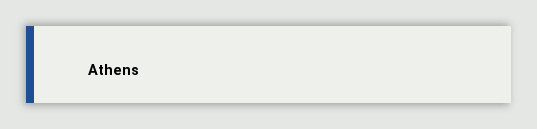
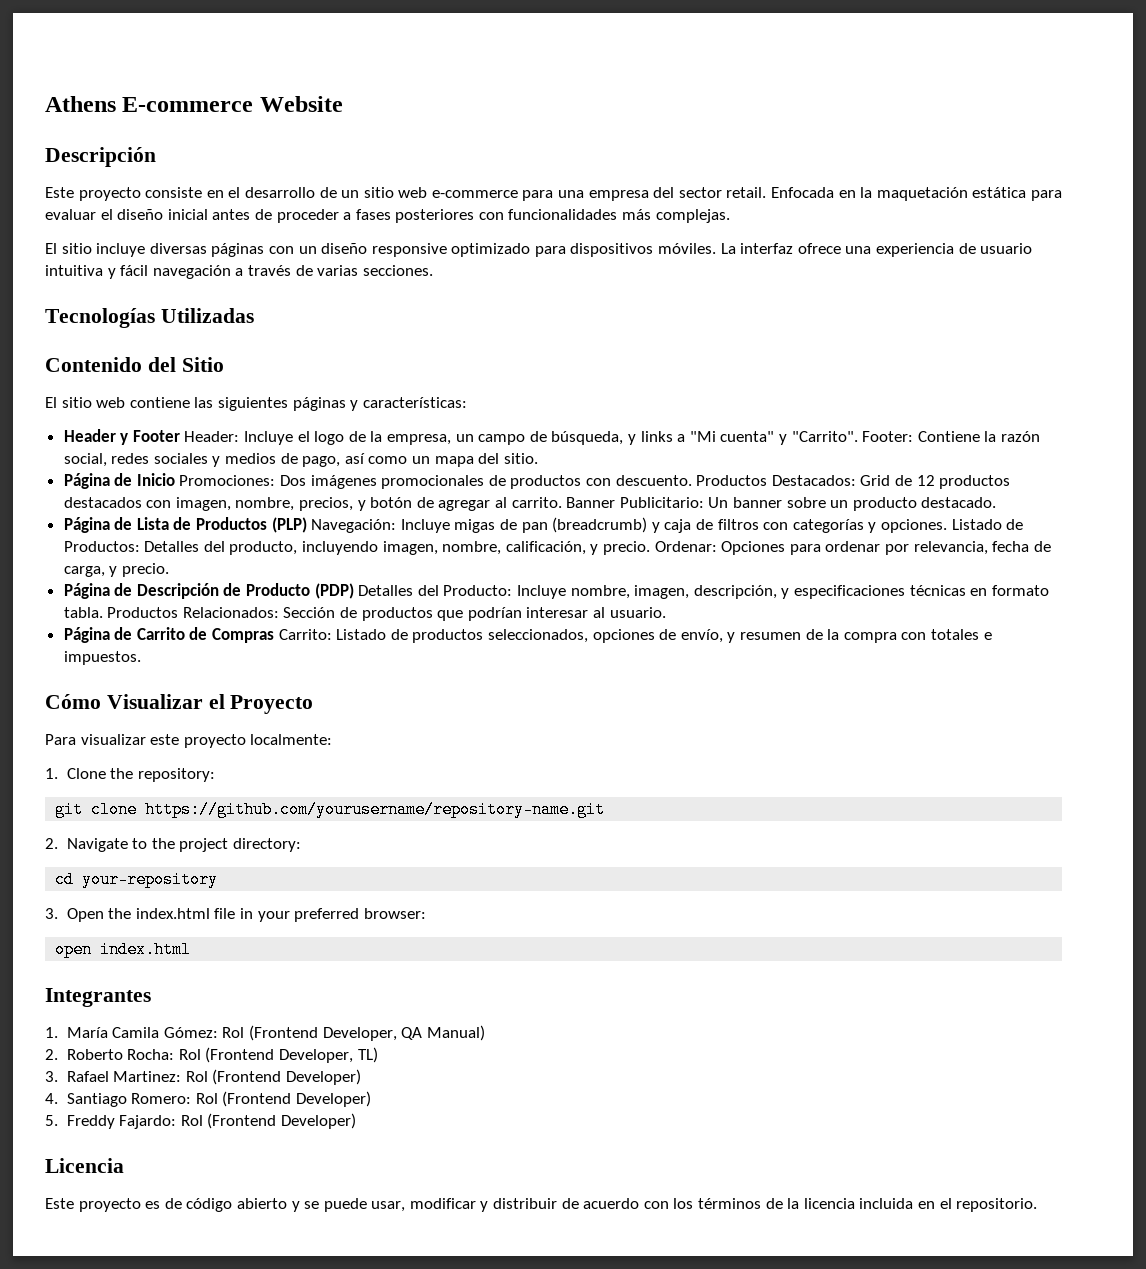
- Athens
+ Athens E-commerce Website
+ Descripción
+ Este proyecto consiste en el desarrollo de un sitio web e-commerce para una empresa del sector retail. Enfocada en la maquetación estática para evaluar el diseño inicial antes de proceder a fases posteriores con funcionalidades más complejas.
+ El sitio incluye diversas páginas con un diseño responsive optimizado para dispositivos móviles. La interfaz ofrece una experiencia de usuario intuitiva y fácil navegación a través de varias secciones.
+ Tecnologías Utilizadas
+ Contenido del Sitio
+ El sitio web contiene las siguientes páginas y características:
+ Header y Footer Header: Incluye el logo de la empresa, un campo de búsqueda, y links a "Mi cuenta" y "Carrito". Footer: Contiene la razón social, redes sociales y medios de pago, así como un mapa del sitio.
+ Página de Inicio Promociones: Dos imágenes promocionales de productos con descuento. Productos Destacados: Grid de 12 productos destacados con imagen, nombre, precios, y botón de agregar al carrito. Banner Publicitario: Un banner sobre un producto destacado.
+ Página de Lista de Productos (PLP) Navegación: Incluye migas de pan (breadcrumb) y caja de filtros con categorías y opciones. Listado de Productos: Detalles del producto, incluyendo imagen, nombre, calificación, y precio. Ordenar: Opciones para ordenar por relevancia, fecha de carga, y precio.
+ Página de Descripción de Producto (PDP) Detalles del Producto: Incluye nombre, imagen, descripción, y especificaciones técnicas en formato tabla. Productos Relacionados: Sección de productos que podrían interesar al usuario.
+ Página de Carrito de Compras Carrito: Listado de productos seleccionados, opciones de envío, y resumen de la compra con totales e impuestos.
+ Cómo Visualizar el Proyecto
+ Para visualizar este proyecto localmente:
+ 1. Clone the repository:
+ git clone https://github.com/yourusername/repository-name.git
+ 2. Navigate to the project directory:
+ cd your-repository
+ 3. Open the index.html file in your preferred browser:
+ open index.html
+ Integrantes
+ 1. María Camila Gómez: Rol (Frontend Developer, QA Manual)
+ 2. Roberto Rocha: Rol (Frontend Developer, TL)
+ 3. Rafael Martinez: Rol (Frontend Developer)
+ 4. Santiago Romero: Rol (Frontend Developer)
+ 5. Freddy Fajardo: Rol (Frontend Developer)
+ Licencia
+ Este proyecto es de código abierto y se puede usar, modificar y distribuir de acuerdo con los términos de la licencia incluida en el repositorio.

